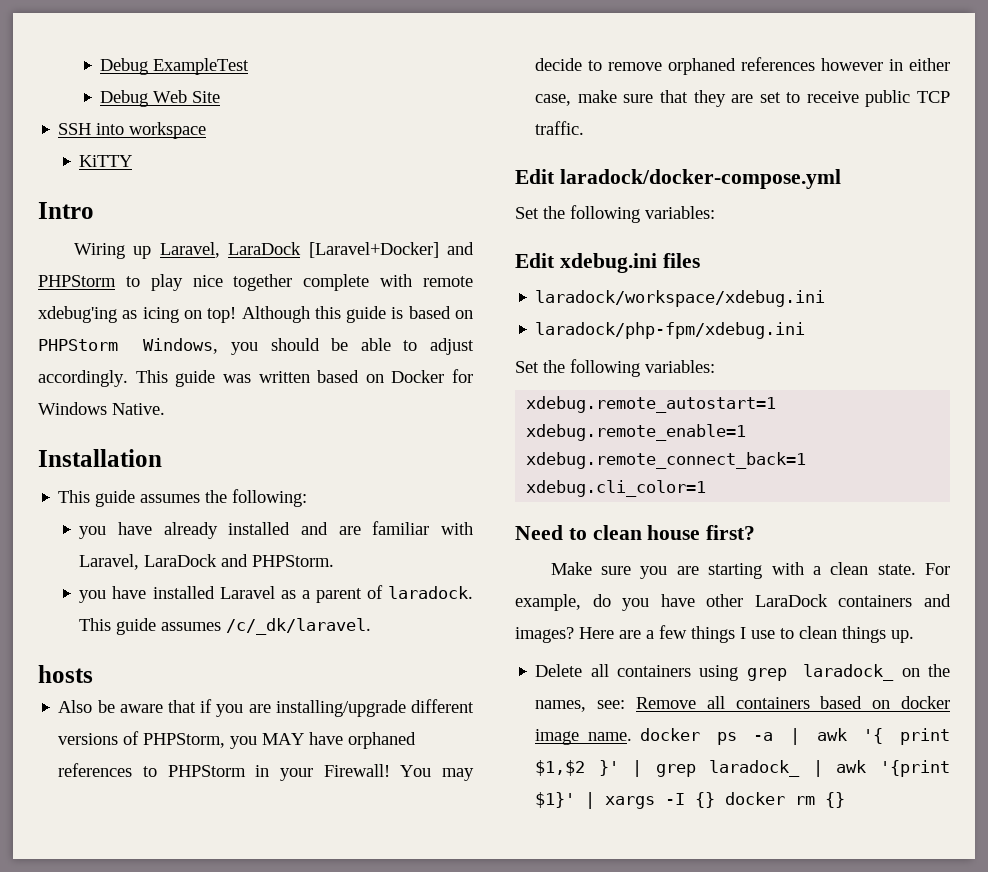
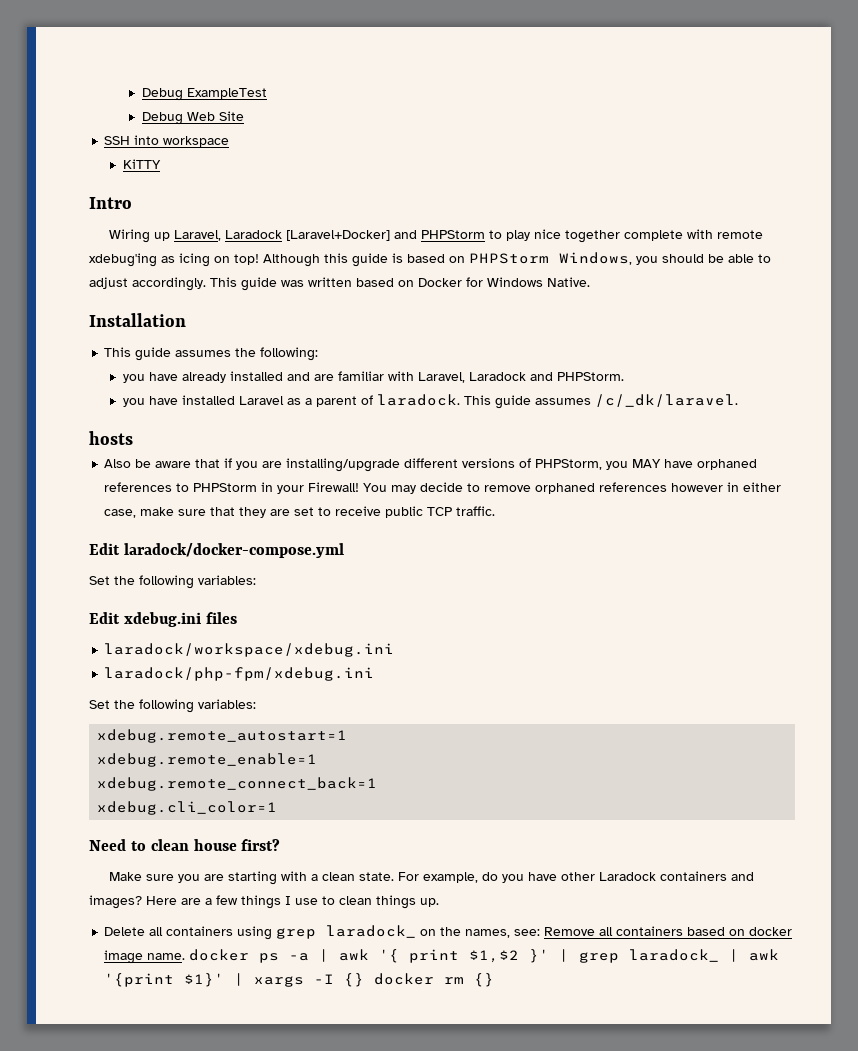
- Wiring up Laravel, LaraDock [Laravel+Docker] and PHPStorm to play nice together complete with remote xdebug'ing as icing on top!
+ Wiring up Laravel, Laradock [Laravel+Docker] and PHPStorm to play nice together complete with remote xdebug'ing as icing on top!
- you have already installed and are familiar with Laravel, LaraDock and PHPStorm.
+ you have already installed and are familiar with Laravel, Laradock and PHPStorm.
- For example, do you have other LaraDock containers and images?
+ For example, do you have other Laradock containers and images?

